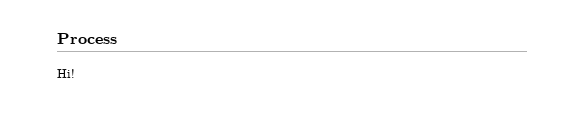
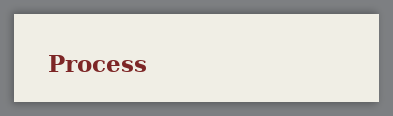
- Hi!

